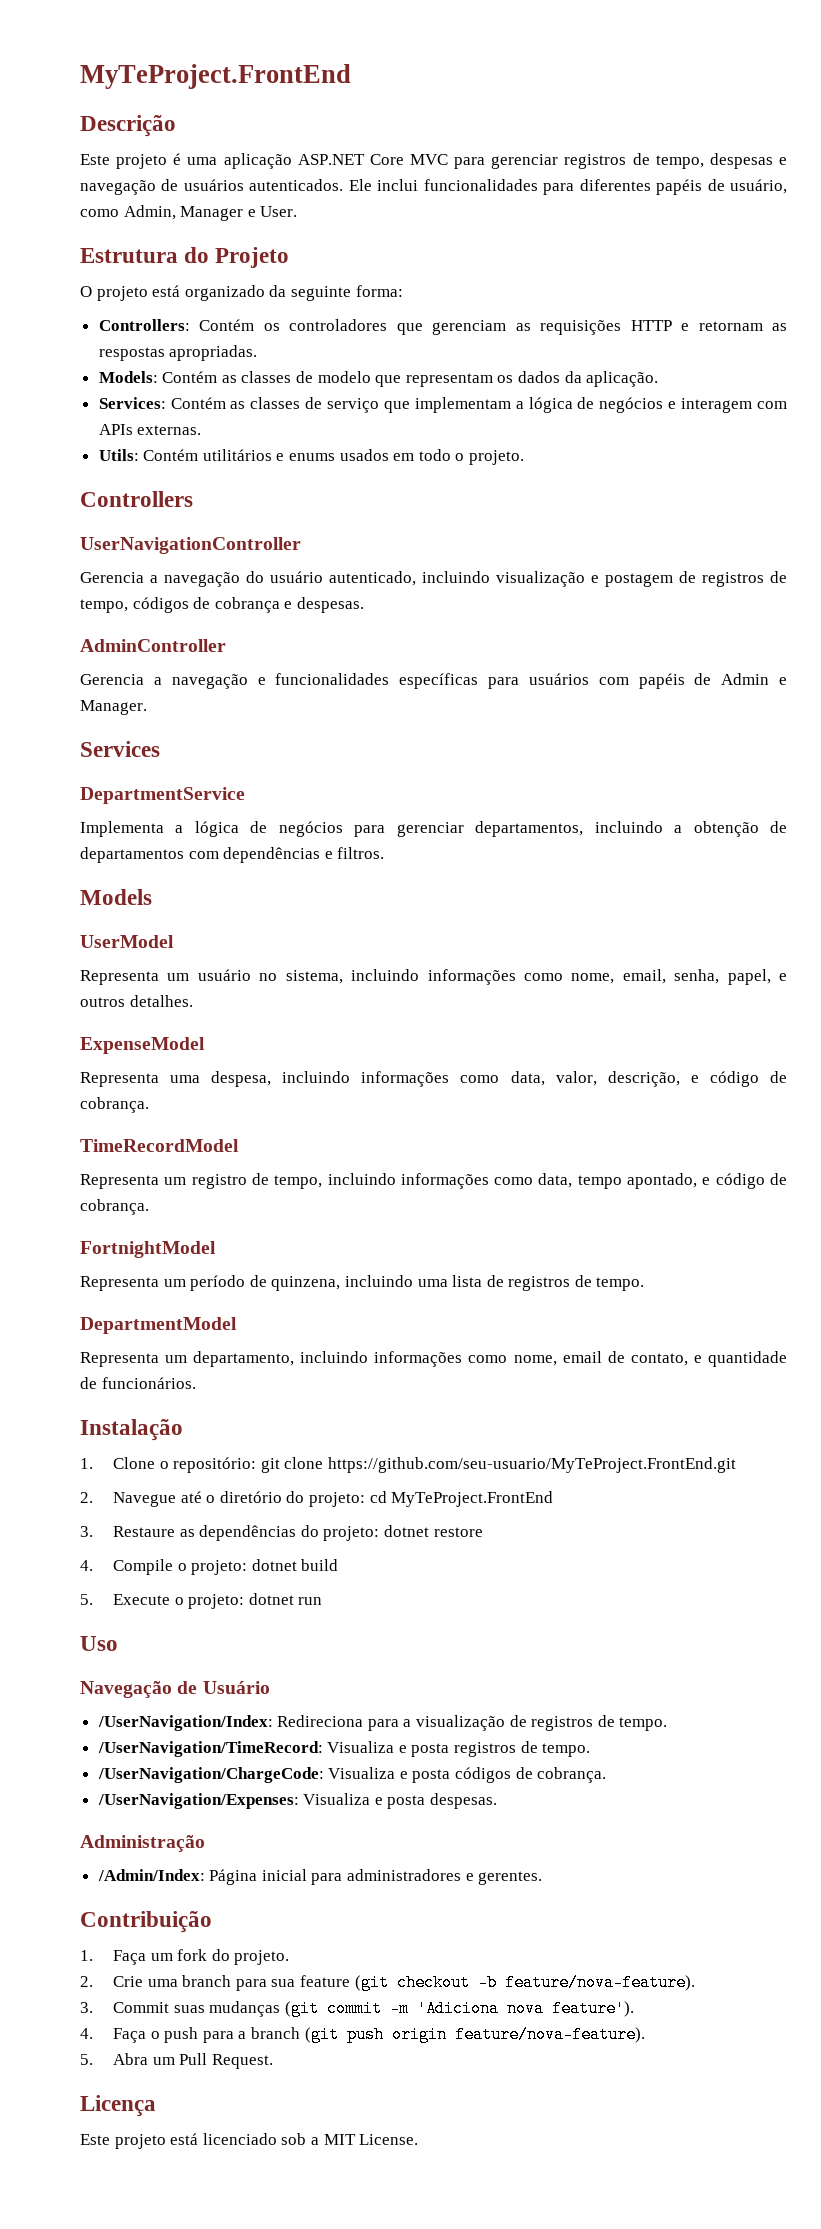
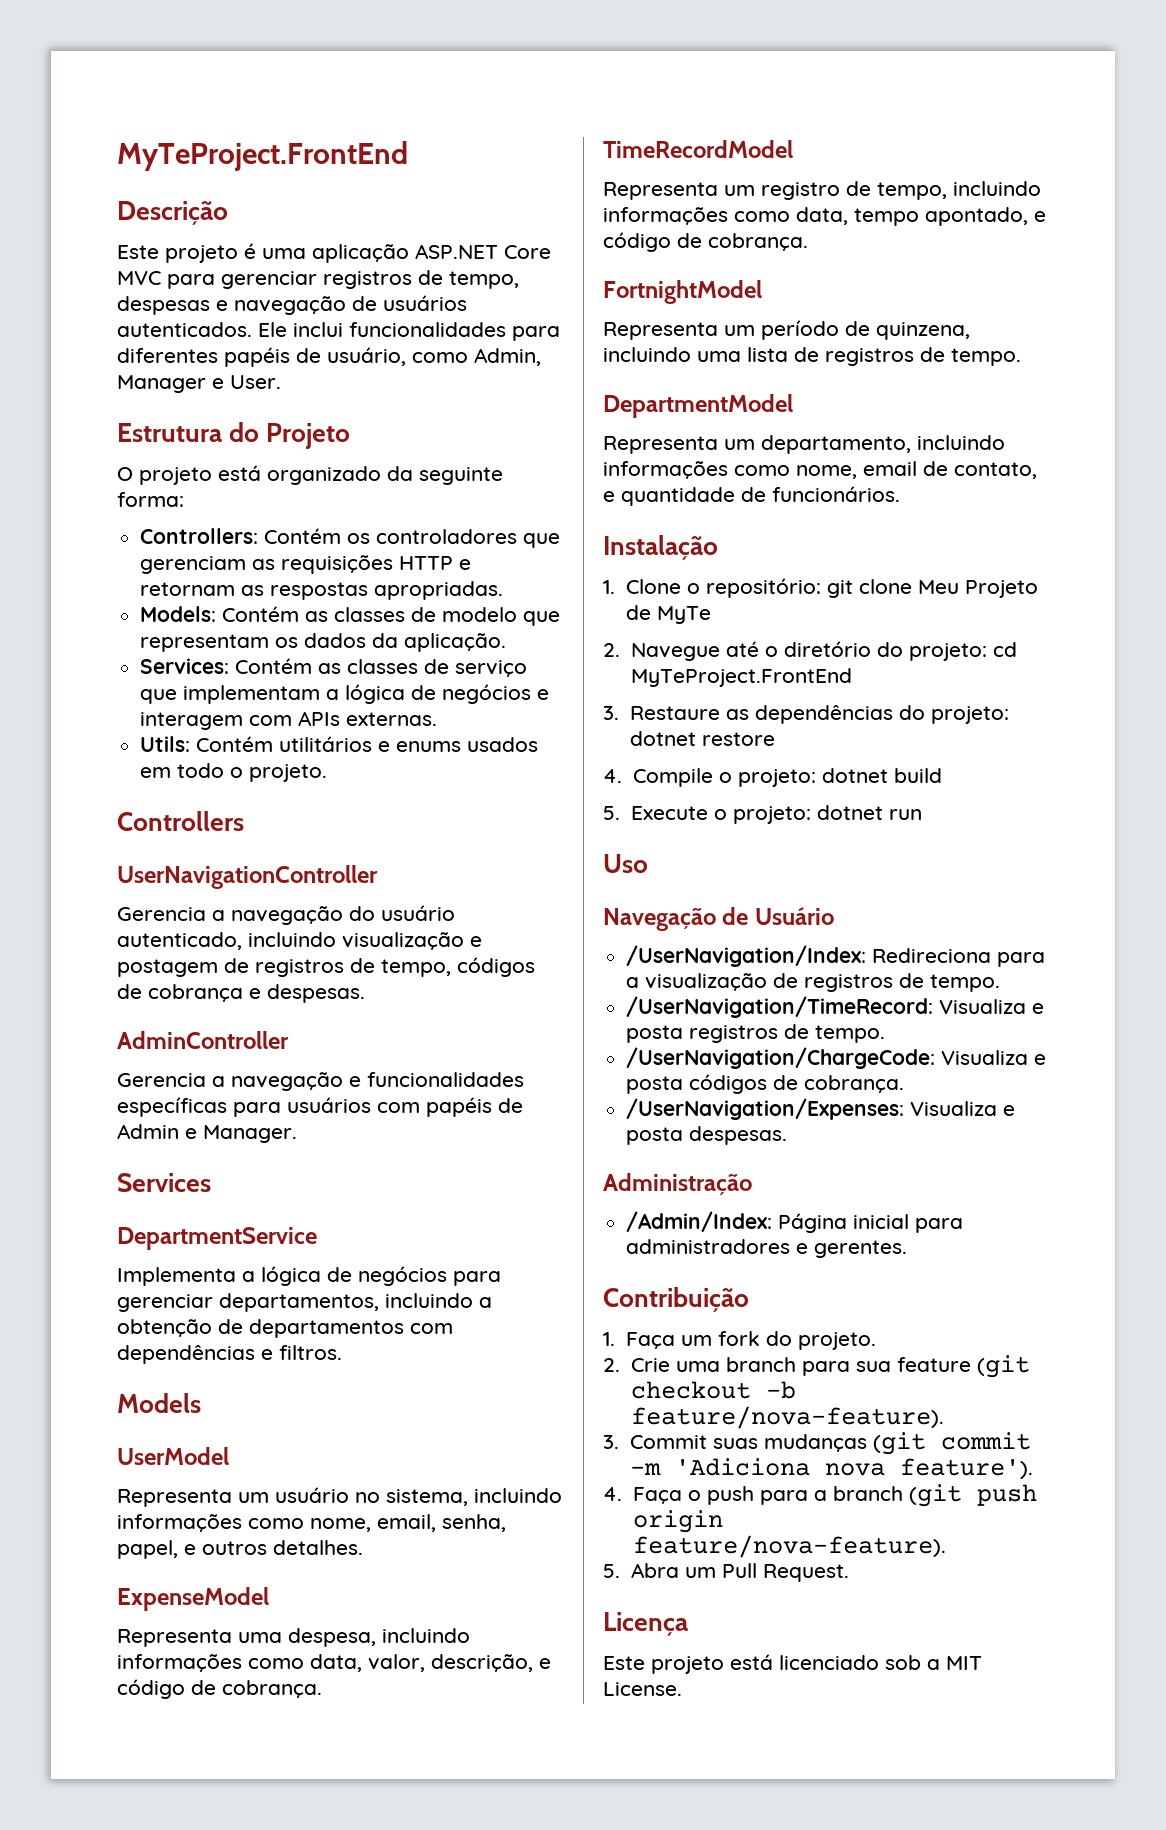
- 1. Clone o repositório: git clone https://github.com/seu-usuario/MyTeProject.FrontEnd.git
+ 1. Clone o repositório: git clone Meu Projeto de MyTe

